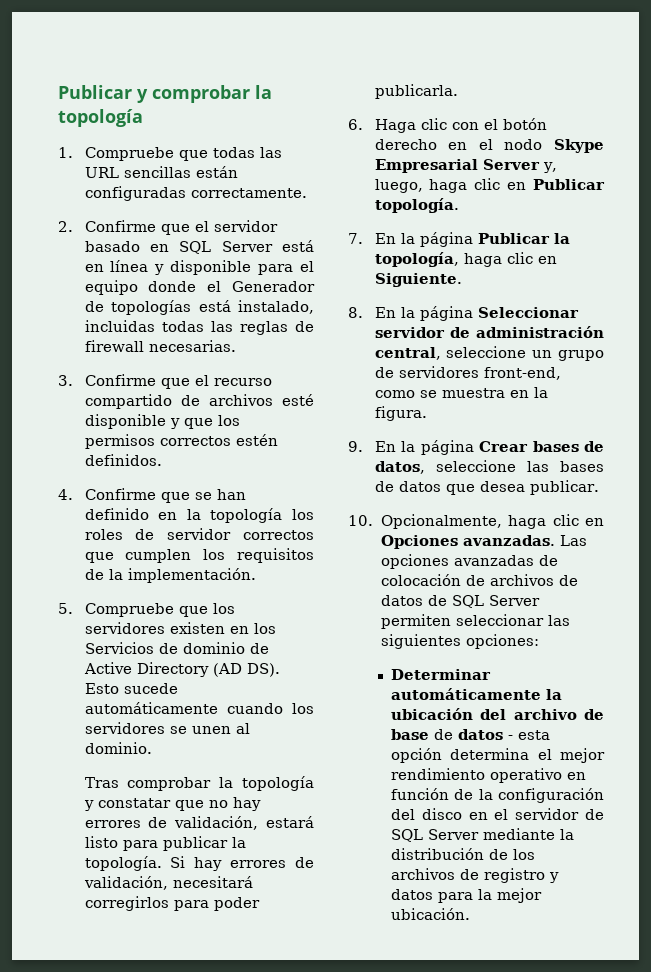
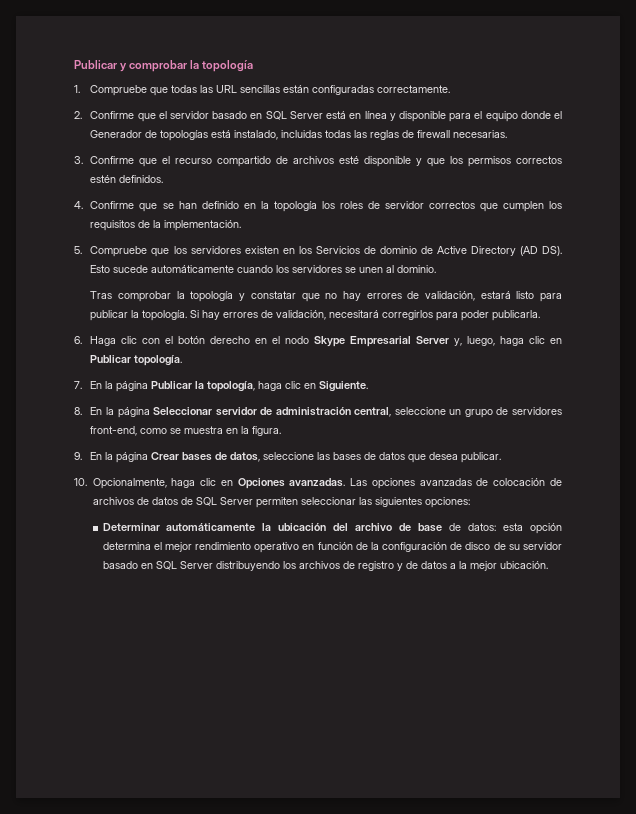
- Determinar automáticamente la ubicación del archivo de base de datos - esta opción determina el mejor rendimiento operativo en función de la configuración del disco en el servidor de SQL Server mediante la distribución de los archivos de registro y datos para la mejor ubicación.
+ Determinar automáticamente la ubicación del archivo de base de datos: esta opción determina el mejor rendimiento operativo en función de la configuración de disco de su servidor basado en SQL Server distribuyendo los archivos de registro y de datos a la mejor ubicación.

